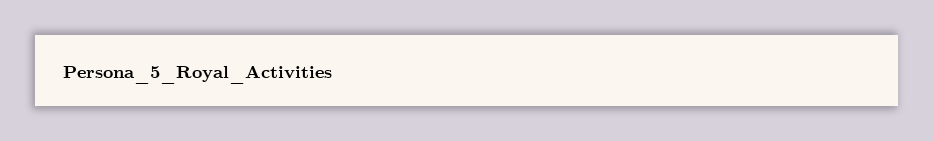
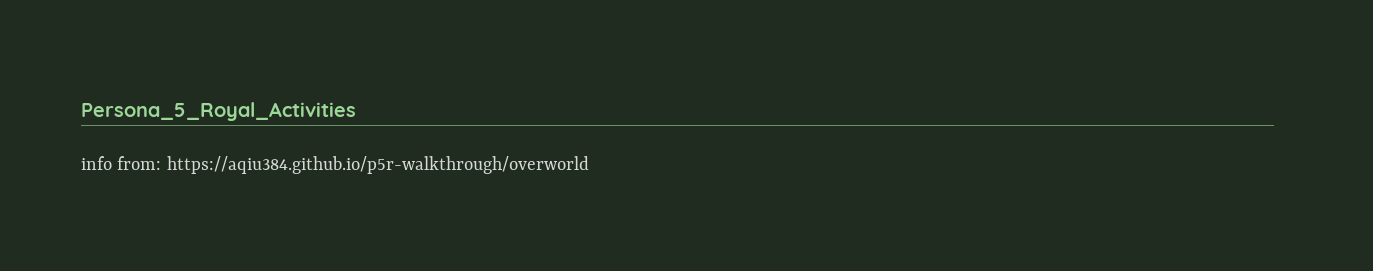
+ info from: https://aqiu384.github.io/p5r-walkthrough/overworld

